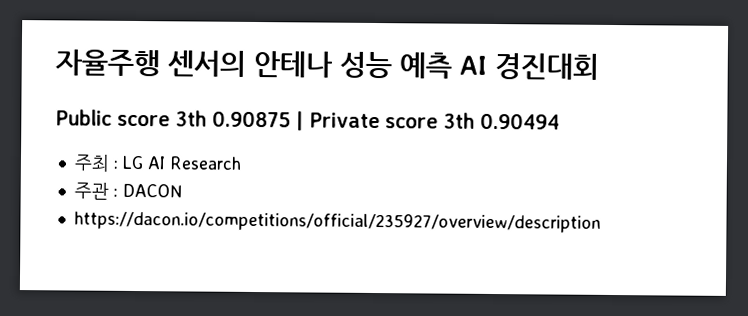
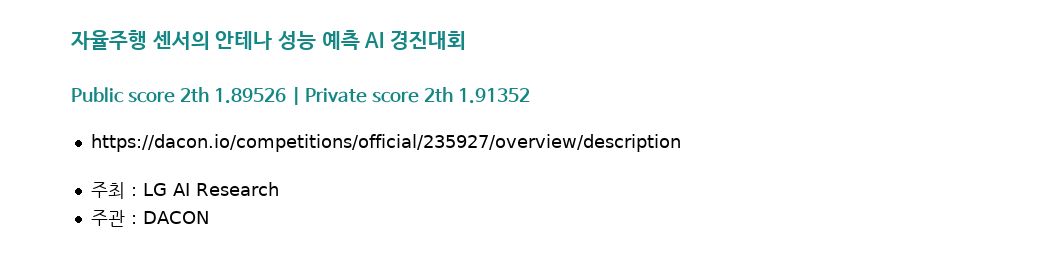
- Public score 3th 0.90875 | Private score 3th 0.90494
+ Public score 2th 1.89526 | Private score 2th 1.91352
+ https://dacon.io/competitions/official/235927/overview/description
- https://dacon.io/competitions/official/235927/overview/description

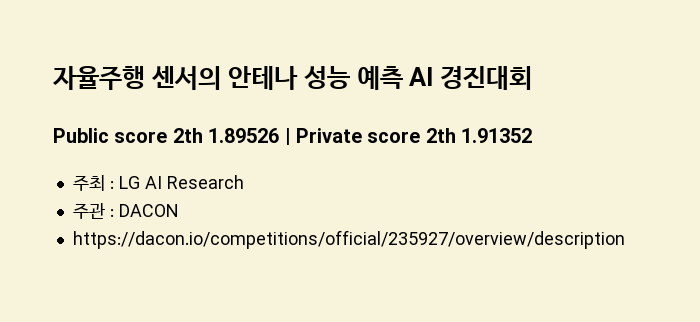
- https://dacon.io/competitions/official/235927/overview/description
+ https://dacon.io/competitions/official/235927/overview/description

